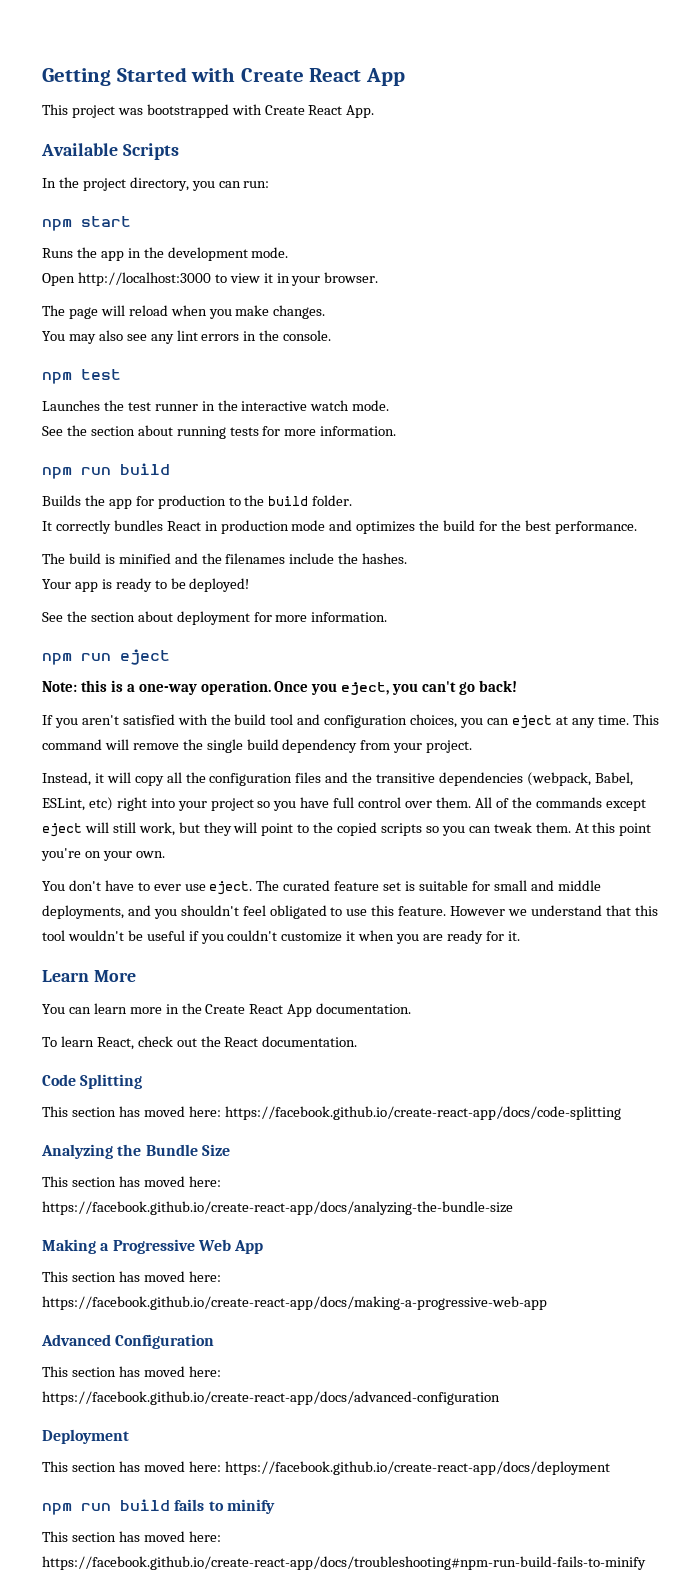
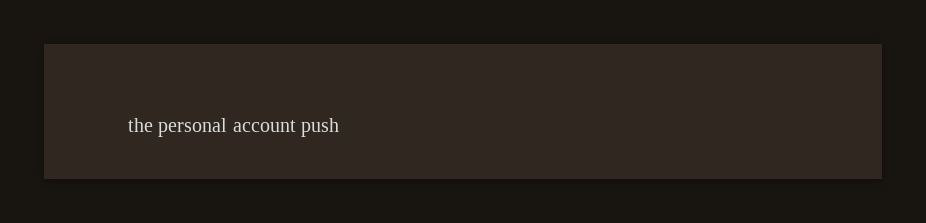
- Getting Started with Create React App
- This project was bootstrapped with Create React App.
- Available Scripts
- In the project directory, you can run:
- npm start
- Runs the app in the development mode.
- Open http://localhost:3000 to view it in your browser.
- The page will reload when you make changes.
- You may also see any lint errors in the console.
- npm test
- Launches the test runner in the interactive watch mode.
- See the section about running tests for more information.
- npm run build
- Builds the app for production to the build folder.
- It correctly bundles React in production mode and optimizes the build for the best performance.
- The build is minified and the filenames include the hashes.
- Your app is ready to be deployed!
- See the section about deployment for more information.
- npm run eject
- Note: this is a one-way operation. Once you eject, you can't go back!
- If you aren't satisfied with the build tool and configuration choices, you can eject at any time. This command will remove the single build dependency from your project.
- Instead, it will copy all the configuration files and the transitive dependencies (webpack, Babel, ESLint, etc) right into your project so you have full control over them. All of the commands except eject will still work, but they will point to the copied scripts so you can tweak them. At this point you're on your own.
- You don't have to ever use eject. The curated feature set is suitable for small and middle deployments, and you shouldn't feel obligated to use this feature. However we understand that this tool wouldn't be useful if you couldn't customize it when you are ready for it.
- Learn More
- You can learn more in the Create React App documentation.
- To learn React, check out the React documentation.
- Code Splitting
- This section has moved here: https://facebook.github.io/create-react-app/docs/code-splitting
- Analyzing the Bundle Size
- This section has moved here: https://facebook.github.io/create-react-app/docs/analyzing-the-bundle-size
- Making a Progressive Web App
- This section has moved here: https://facebook.github.io/create-react-app/docs/making-a-progressive-web-app
- Advanced Configuration
- This section has moved here: https://facebook.github.io/create-react-app/docs/advanced-configuration
- Deployment
- This section has moved here: https://facebook.github.io/create-react-app/docs/deployment
- npm run build fails to minify
- This section has moved here: https://facebook.github.io/create-react-app/docs/troubleshooting#npm-run-build-fails-to-minify
+ the personal account push

